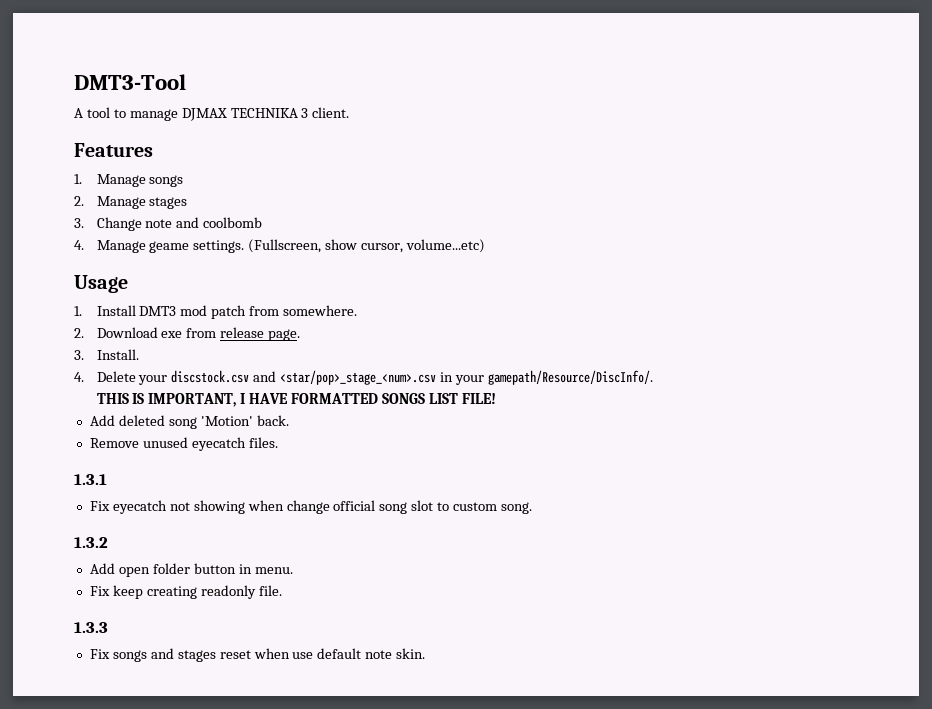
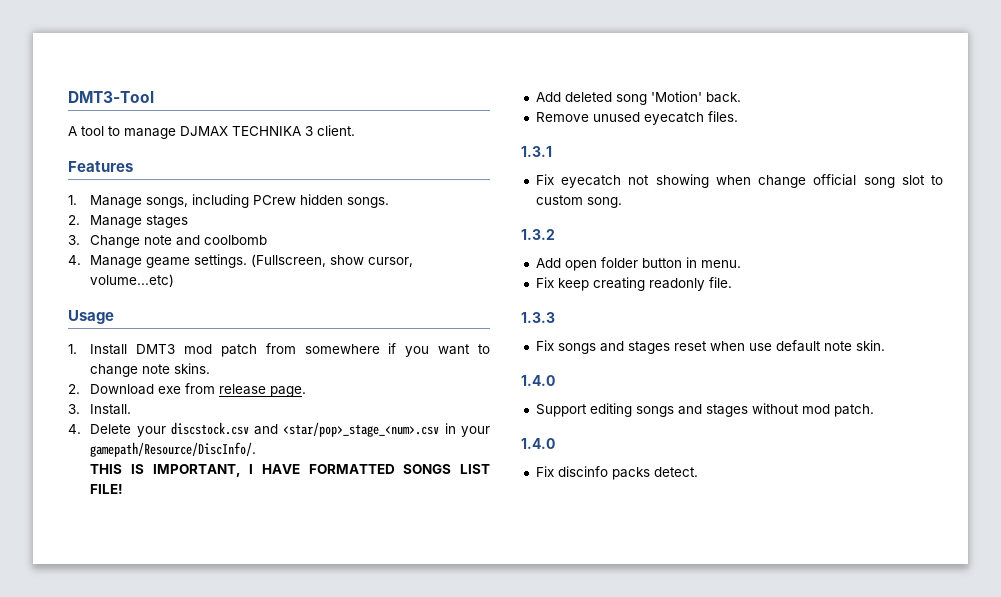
- 1. Manage songs
+ 1. Manage songs, including PCrew hidden songs.
- 1. Install DMT3 mod patch from somewhere.
+ 1. Install DMT3 mod patch from somewhere if you want to change note skins.
  Fix songs and stages reset when use default note skin.
+ 1.4.0
+ Support editing songs and stages without mod patch.
+ 1.4.0
+ Fix discinfo packs detect.

